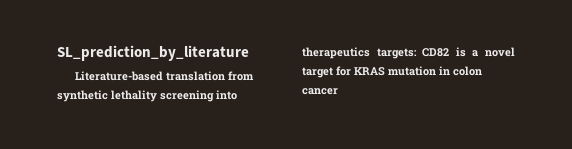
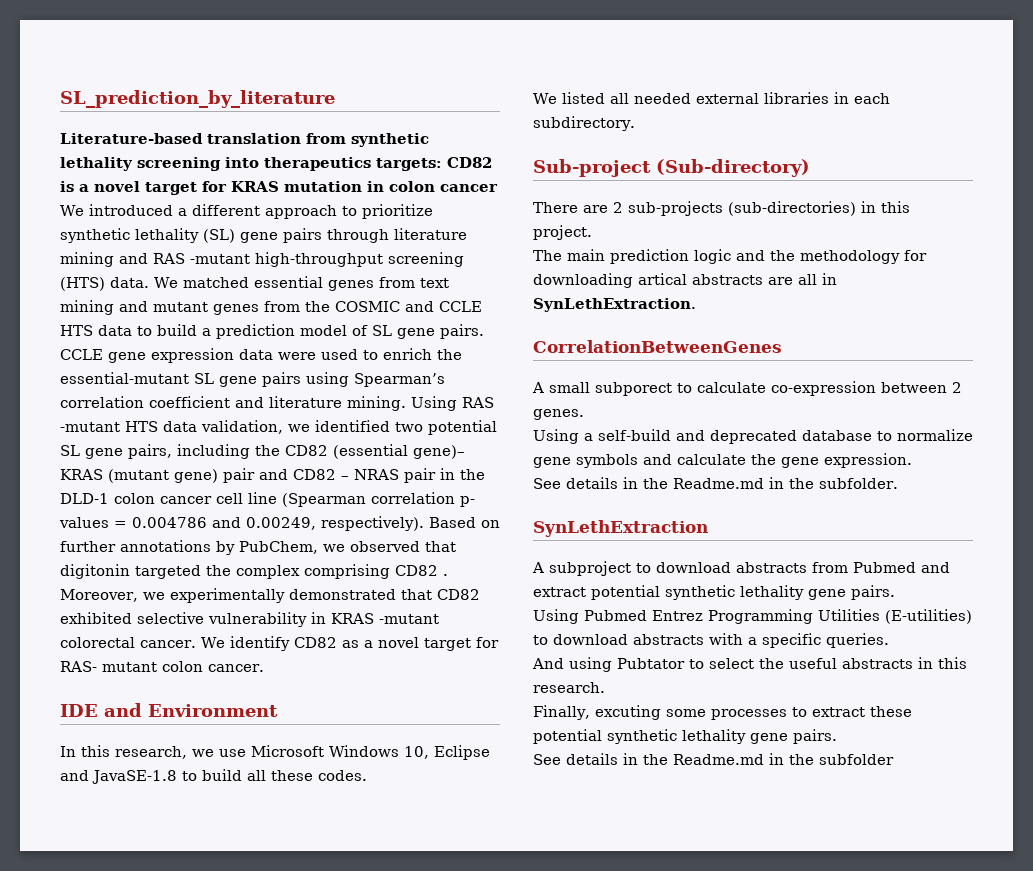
- Literature-based translation from synthetic lethality screening into therapeutics targets: CD82 is a novel target for KRAS mutation in colon cancer
+ Literature-based translation from synthetic lethality screening into therapeutics targets: CD82 is a novel target for KRAS mutation in colon cancer We introduced a different approach to prioritize synthetic lethality (SL) gene pairs through literature mining and RAS -mutant high-throughput screening (HTS) data. We matched essential genes from text mining and mutant genes from the COSMIC and CCLE HTS data to build a prediction model of SL gene pairs. CCLE gene expression data were used to enrich the essential-mutant SL gene pairs using Spearman’s correlation coefficient and literature mining. Using RAS -mutant HTS data validation, we identified two potential SL gene pairs, including the CD82 (essential gene)– KRAS (mutant gene) pair and CD82 – NRAS pair in the DLD-1 colon cancer cell line (Spearman correlation p- values = 0.004786 and 0.00249, respectively). Based on further annotations by PubChem, we observed that digitonin targeted the complex comprising CD82 . Moreover, we experimentally demonstrated that CD82 exhibited selective vulnerability in KRAS -mutant colorectal cancer. We identify CD82 as a novel target for RAS- mutant colon cancer.
+ IDE and Environment
+ In this research, we use Microsoft Windows 10, Eclipse and JavaSE-1.8 to build all these codes.
+ We listed all needed external libraries in each subdirectory.
+ Sub-project (Sub-directory)
+ There are 2 sub-projects (sub-directories) in this project.
+ The main prediction logic and the methodology for downloading artical abstracts are all in SynLethExtraction.
+ CorrelationBetweenGenes
+ A small subporect to calculate co-expression between 2 genes.
+ Using a self-build and deprecated database to normalize gene symbols and calculate the gene expression.
+ See details in the Readme.md in the subfolder.
+ SynLethExtraction
+ A subproject to download abstracts from Pubmed and extract potential synthetic lethality gene pairs.
+ Using Pubmed Entrez Programming Utilities (E-utilities) to download abstracts with a specific queries.
+ And using Pubtator to select the useful abstracts in this research.
+ Finally, excuting some processes to extract these potential synthetic lethality gene pairs.
+ See details in the Readme.md in the subfolder

